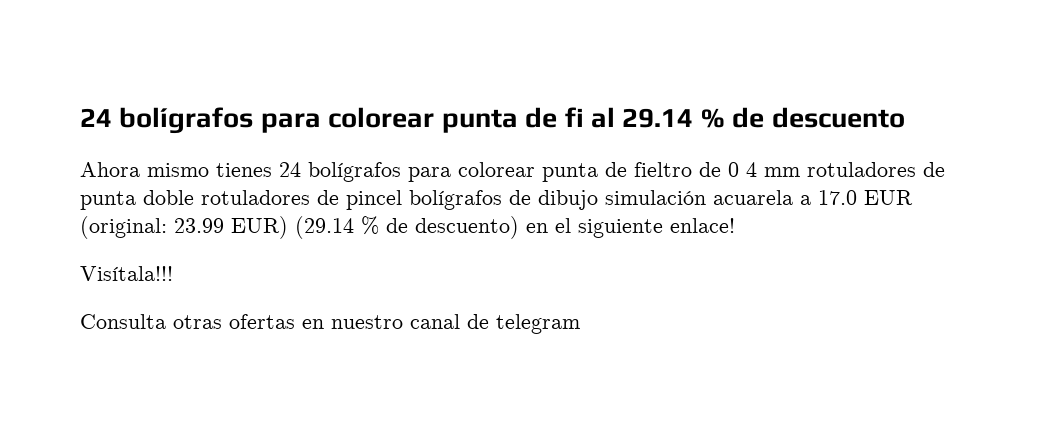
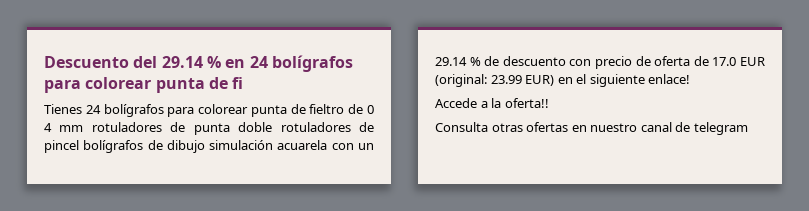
- 24 bolígrafos para colorear punta de fi al 29.14 % de descuento
- Ahora mismo tienes 24 bolígrafos para colorear punta de fieltro de 0 4 mm rotuladores de punta doble rotuladores de pincel bolígrafos de dibujo simulación acuarela a 17.0 EUR (original: 23.99 EUR) (29.14 % de descuento) en el siguiente enlace!
+ Descuento del 29.14 % en 24 bolígrafos para colorear punta de fi
+ Tienes 24 bolígrafos para colorear punta de fieltro de 0 4 mm rotuladores de punta doble rotuladores de pincel bolígrafos de dibujo simulación acuarela con un 29.14 % de descuento con precio de oferta de 17.0 EUR (original: 23.99 EUR) en el siguiente enlace!
- Visítala!!!
+ Accede a la oferta!!

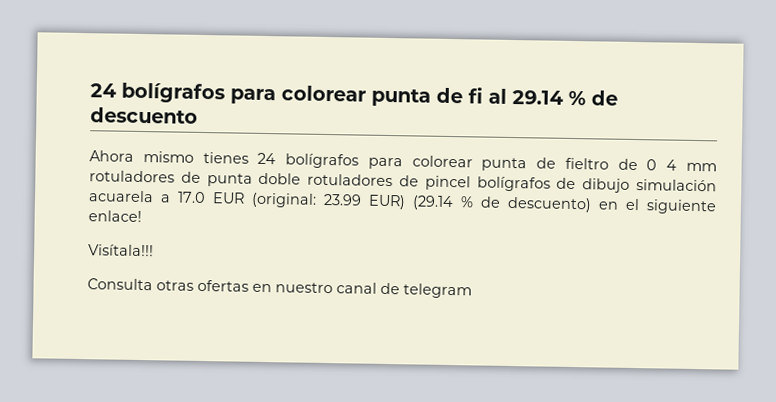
- Descuento del 29.14 % en 24 bolígrafos para colorear punta de fi
- Tienes 24 bolígrafos para colorear punta de fieltro de 0 4 mm rotuladores de punta doble rotuladores de pincel bolígrafos de dibujo simulación acuarela con un 29.14 % de descuento con precio de oferta de 17.0 EUR (original: 23.99 EUR) en el siguiente enlace!
+ 24 bolígrafos para colorear punta de fi al 29.14 % de descuento
+ Ahora mismo tienes 24 bolígrafos para colorear punta de fieltro de 0 4 mm rotuladores de punta doble rotuladores de pincel bolígrafos de dibujo simulación acuarela a 17.0 EUR (original: 23.99 EUR) (29.14 % de descuento) en el siguiente enlace!
- Accede a la oferta!!
+ Visítala!!!

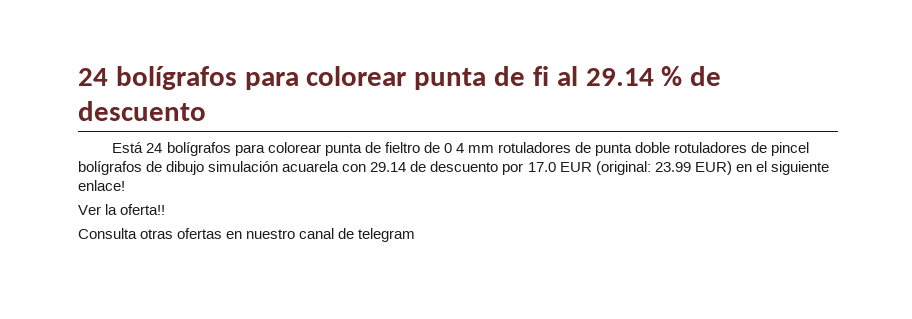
- Ahora mismo tienes 24 bolígrafos para colorear punta de fieltro de 0 4 mm rotuladores de punta doble rotuladores de pincel bolígrafos de dibujo simulación acuarela a 17.0 EUR (original: 23.99 EUR) (29.14 % de descuento) en el siguiente enlace!
+ Está 24 bolígrafos para colorear punta de fieltro de 0 4 mm rotuladores de punta doble rotuladores de pincel bolígrafos de dibujo simulación acuarela con 29.14 de descuento por 17.0 EUR (original: 23.99 EUR) en el siguiente enlace!
- Visítala!!!
+ Ver la oferta!!

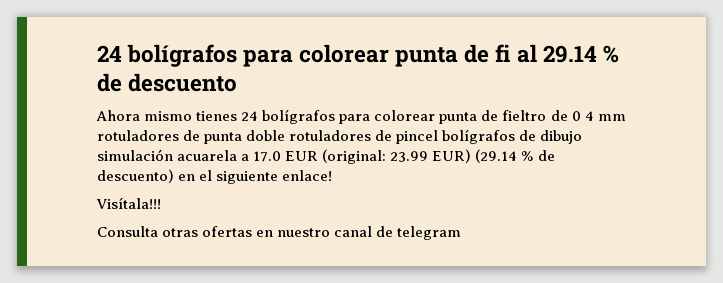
- Está 24 bolígrafos para colorear punta de fieltro de 0 4 mm rotuladores de punta doble rotuladores de pincel bolígrafos de dibujo simulación acuarela con 29.14 de descuento por 17.0 EUR (original: 23.99 EUR) en el siguiente enlace!
+ Ahora mismo tienes 24 bolígrafos para colorear punta de fieltro de 0 4 mm rotuladores de punta doble rotuladores de pincel bolígrafos de dibujo simulación acuarela a 17.0 EUR (original: 23.99 EUR) (29.14 % de descuento) en el siguiente enlace!
- Ver la oferta!!
+ Visítala!!!

